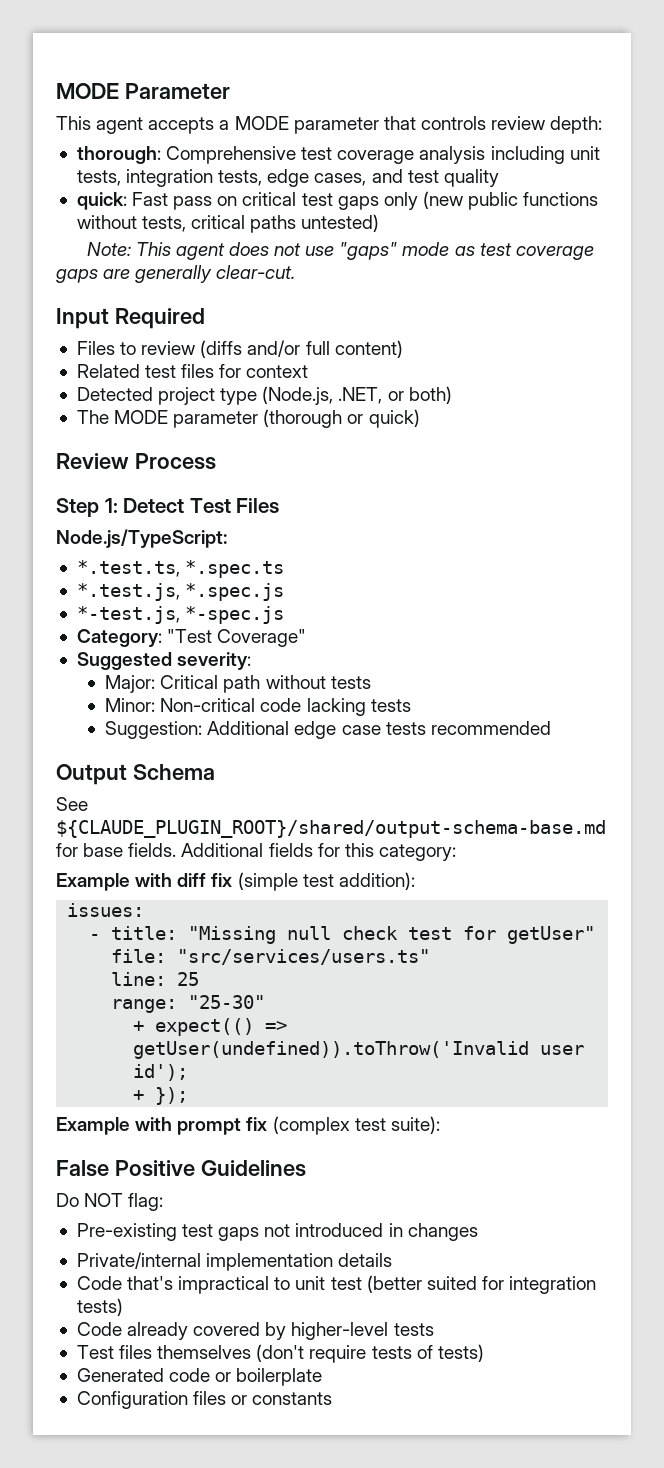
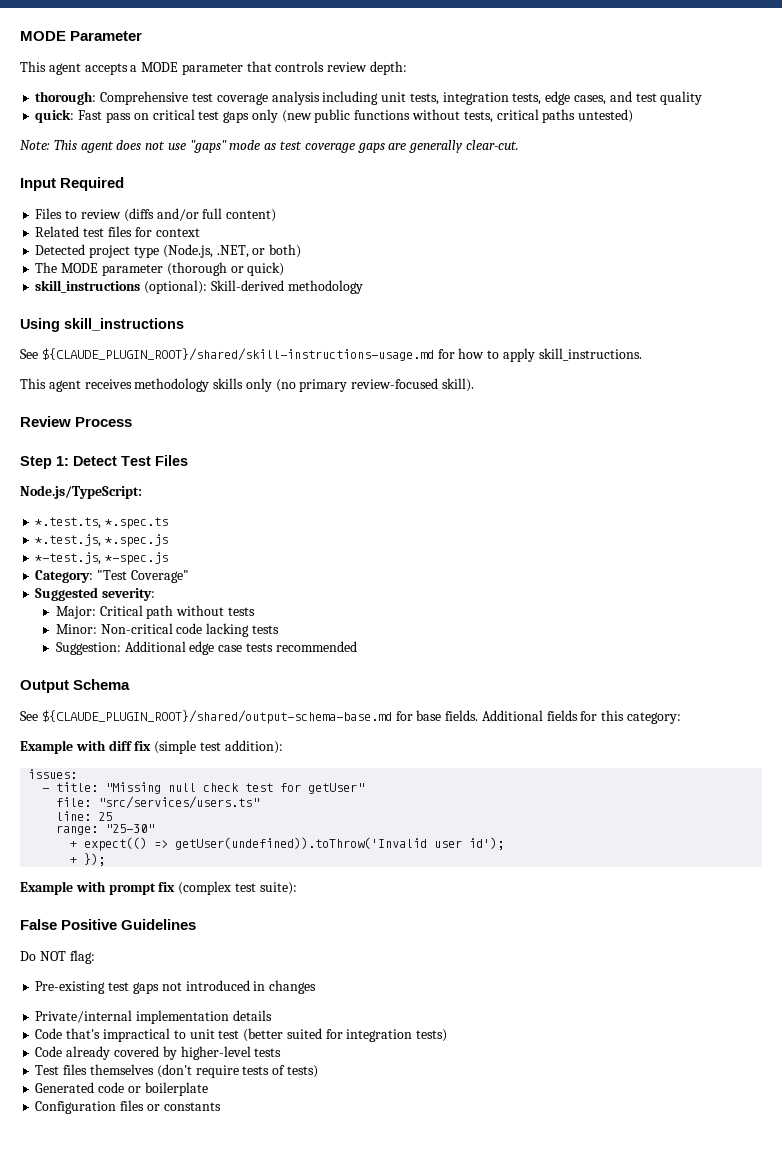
+ skill_instructions (optional): Skill-derived methodology
+ Using skill_instructions
+ See ${CLAUDE_PLUGIN_ROOT}/shared/skill-instructions-usage.md for how to apply skill_instructions.
+ This agent receives methodology skills only (no primary review-focused skill).

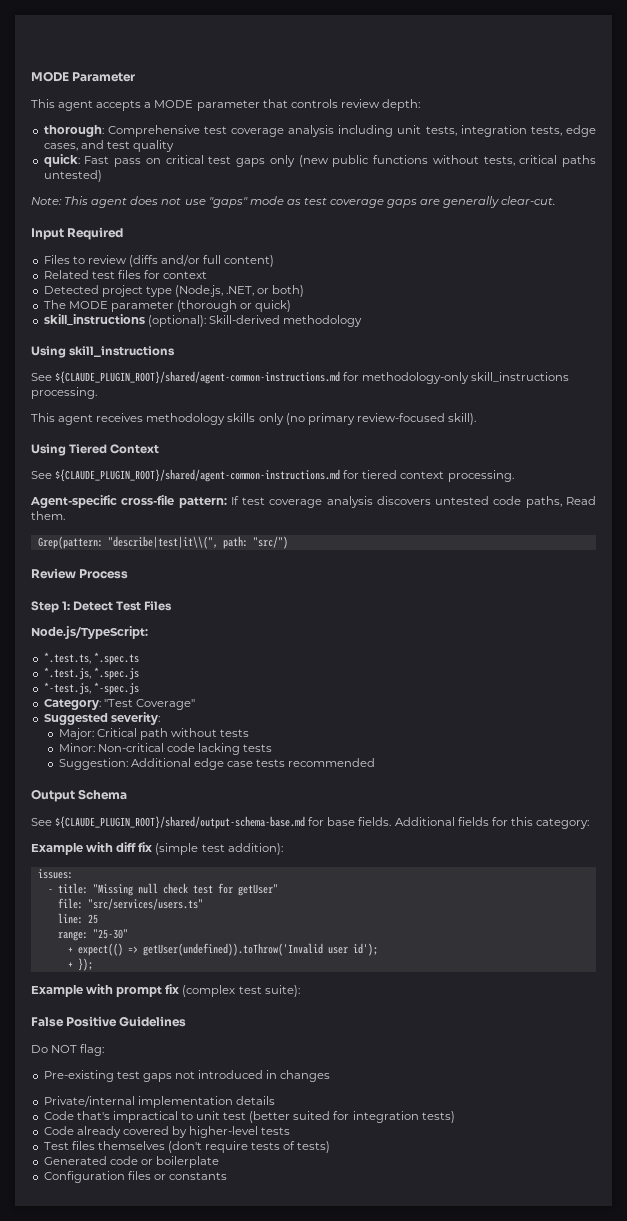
- See ${CLAUDE_PLUGIN_ROOT}/shared/skill-instructions-usage.md for how to apply skill_instructions.
+ See ${CLAUDE_PLUGIN_ROOT}/shared/agent-common-instructions.md for methodology-only skill_instructions processing.
+ Using Tiered Context
+ See ${CLAUDE_PLUGIN_ROOT}/shared/agent-common-instructions.md for tiered context processing.
+ Agent-specific cross-file pattern: If test coverage analysis discovers untested code paths, Read them.
+ Grep(pattern: "describe|test|it\\(", path: "src/")

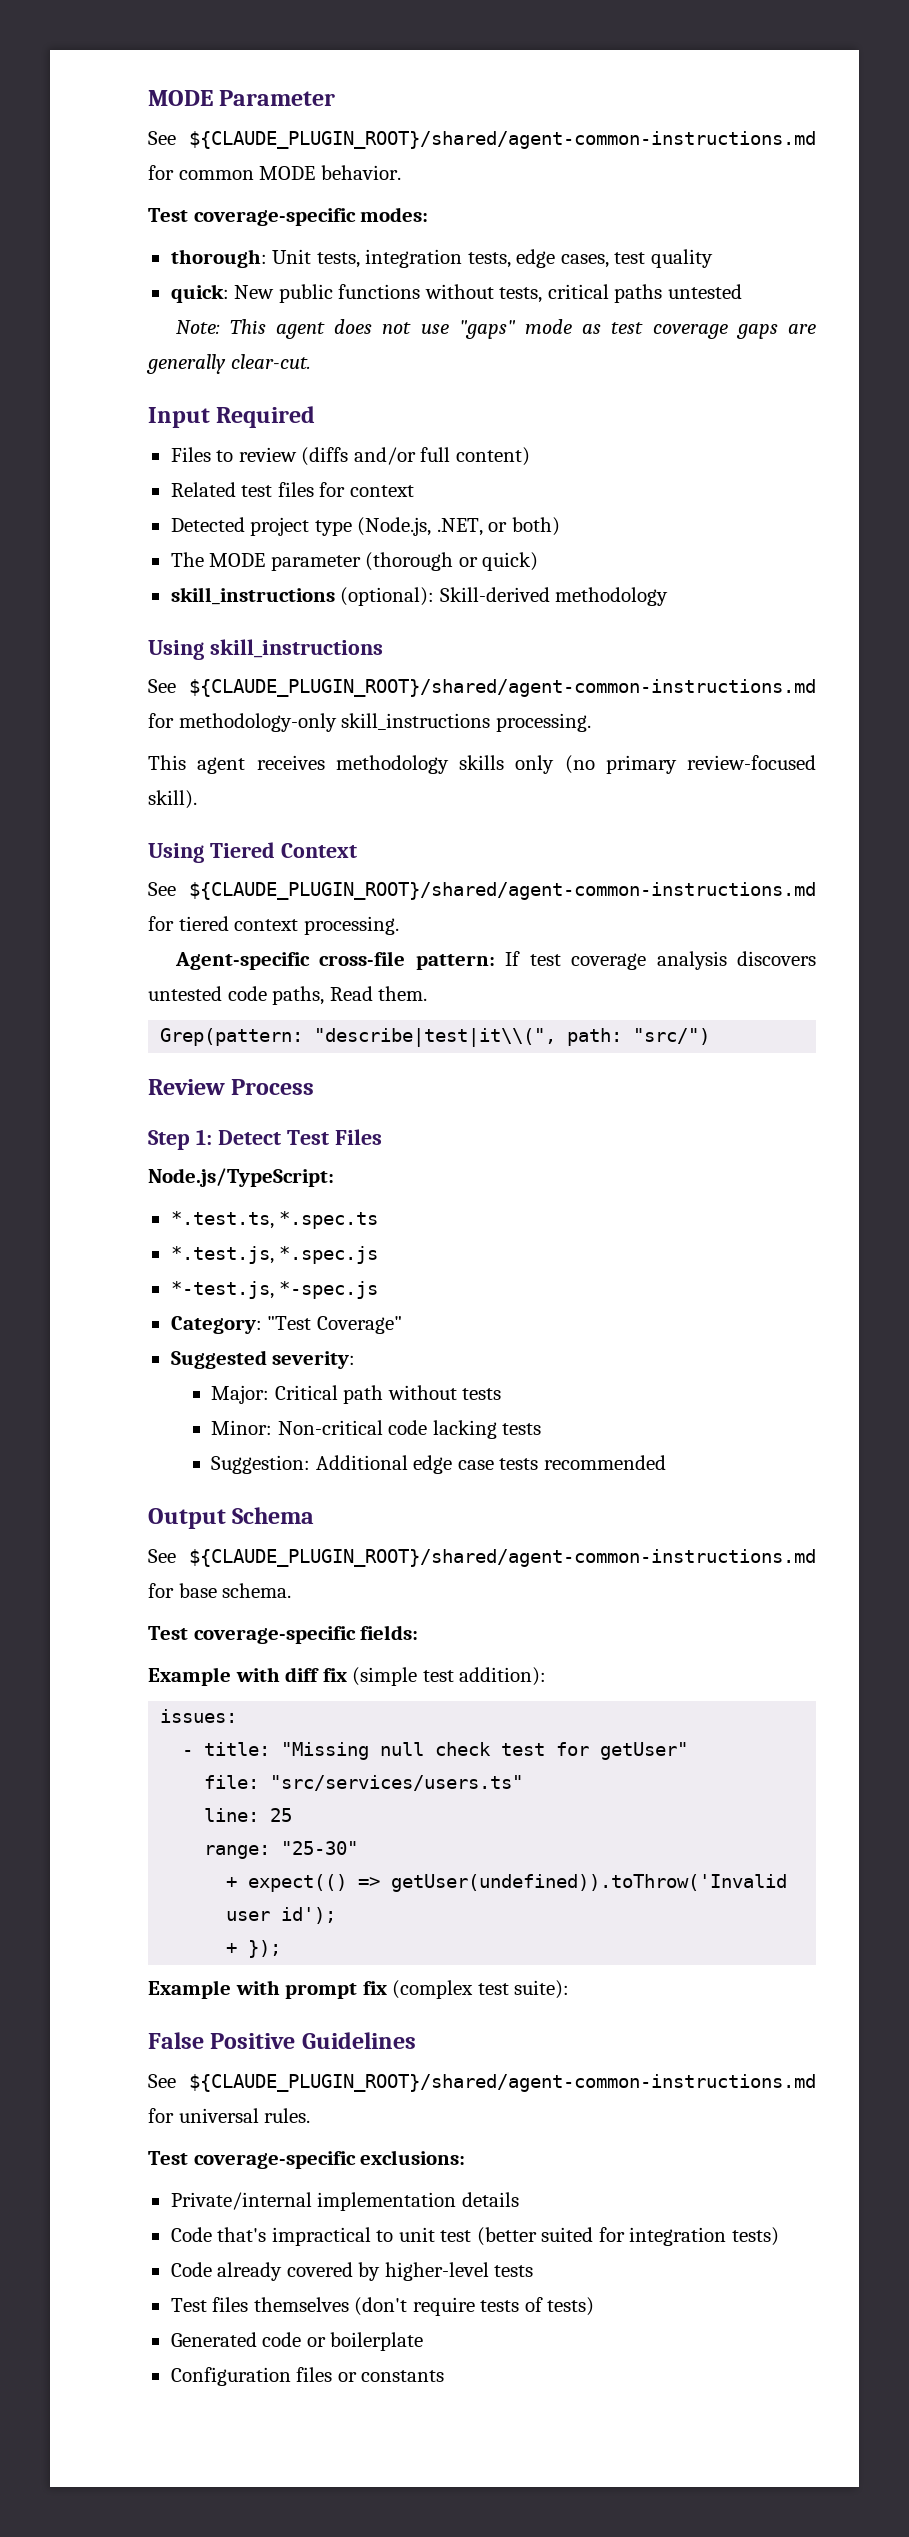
- This agent accepts a MODE parameter that controls review depth:
- thorough: Comprehensive test coverage analysis including unit tests, integration tests, edge cases, and test quality
+ See ${CLAUDE_PLUGIN_ROOT}/shared/agent-common-instructions.md for common MODE behavior.
+ Test coverage-specific modes:
+ thorough: Unit tests, integration tests, edge cases, test quality
- quick: Fast pass on critical test gaps only (new public functions without tests, critical paths untested)
+ quick: New public functions without tests, critical paths untested
- See ${CLAUDE_PLUGIN_ROOT}/shared/output-schema-base.md for base fields. Additional fields for this category:
+ See ${CLAUDE_PLUGIN_ROOT}/shared/agent-common-instructions.md for base schema.
+ Test coverage-specific fields:
- Do NOT flag:
- Pre-existing test gaps not introduced in changes
+ See ${CLAUDE_PLUGIN_ROOT}/shared/agent-common-instructions.md for universal rules.
+ Test coverage-specific exclusions:

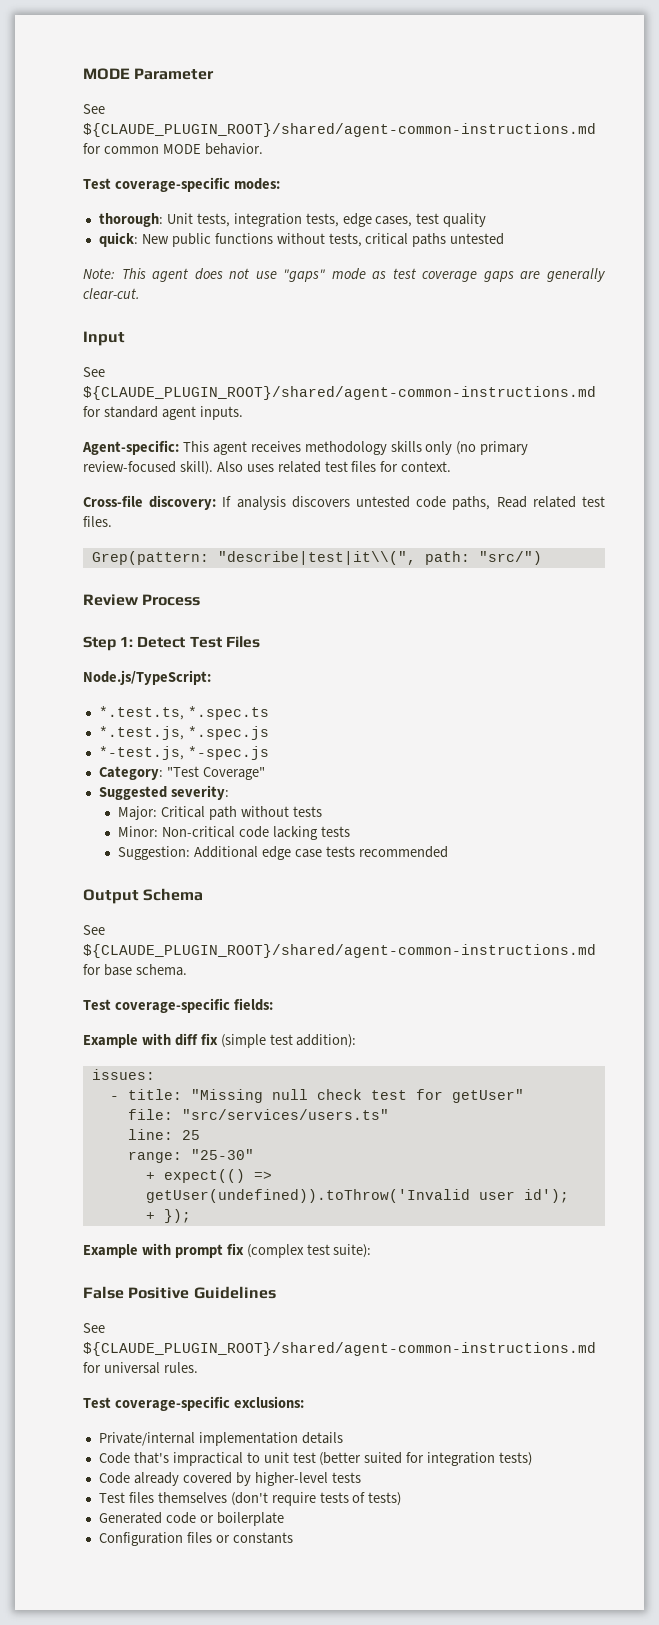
- Input Required
- Files to review (diffs and/or full content)
- Related test files for context
- Detected project type (Node.js, .NET, or both)
- The MODE parameter (thorough or quick)
- skill_instructions (optional): Skill-derived methodology
- Using skill_instructions
- See ${CLAUDE_PLUGIN_ROOT}/shared/agent-common-instructions.md for methodology-only skill_instructions processing.
- This agent receives methodology skills only (no primary review-focused skill).
- Using Tiered Context
- See ${CLAUDE_PLUGIN_ROOT}/shared/agent-common-instructions.md for tiered context processing.
- Agent-specific cross-file pattern: If test coverage analysis discovers untested code paths, Read them.
+ Input
+ See ${CLAUDE_PLUGIN_ROOT}/shared/agent-common-instructions.md for standard agent inputs.
+ Agent-specific: This agent receives methodology skills only (no primary review-focused skill). Also uses related test files for context.
+ Cross-file discovery: If analysis discovers untested code paths, Read related test files.

